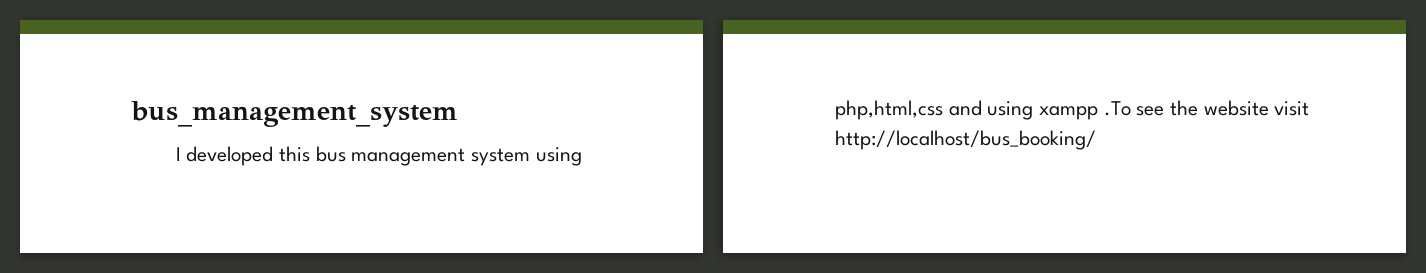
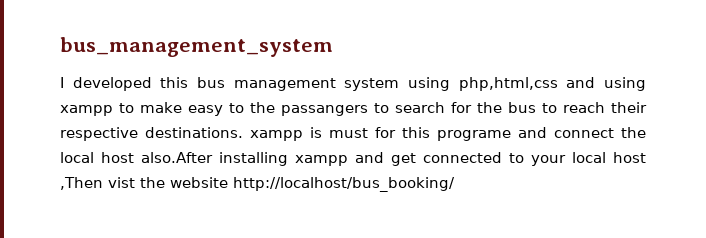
- I developed this bus management system using php,html,css and using xampp .To see the website visit http://localhost/bus_booking/
+ I developed this bus management system using php,html,css and using xampp to make easy to the passangers to search for the bus to reach their respective destinations. xampp is must for this programe and connect the local host also.After installing xampp and get connected to your local host ,Then vist the website http://localhost/bus_booking/

